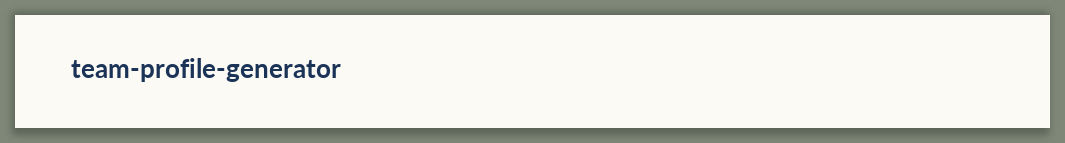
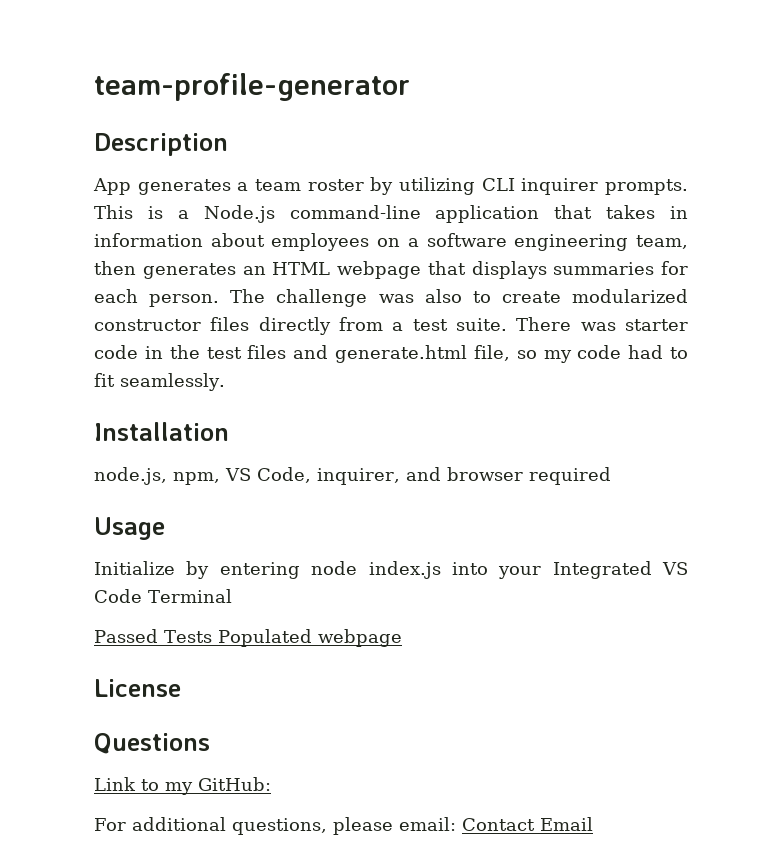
+ Description
+ App generates a team roster by utilizing CLI inquirer prompts. This is a Node.js command-line application that takes in information about employees on a software engineering team, then generates an HTML webpage that displays summaries for each person. The challenge was also to create modularized constructor files directly from a test suite. There was starter code in the test files and generate.html file, so my code had to fit seamlessly.
+ Installation
+ node.js, npm, VS Code, inquirer, and browser required
+ Usage
+ Initialize by entering node index.js into your Integrated VS Code Terminal
+ Passed Tests Populated webpage
+ License
+ Questions
+ Link to my GitHub:
+ For additional questions, please email: Contact Email

